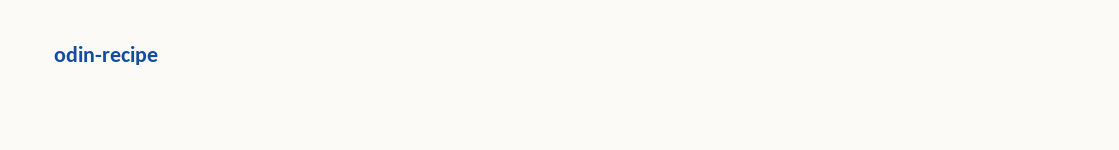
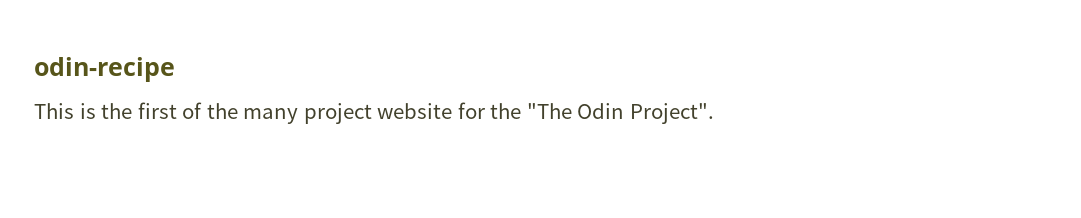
+ This is the first of the many project website for the "The Odin Project".

